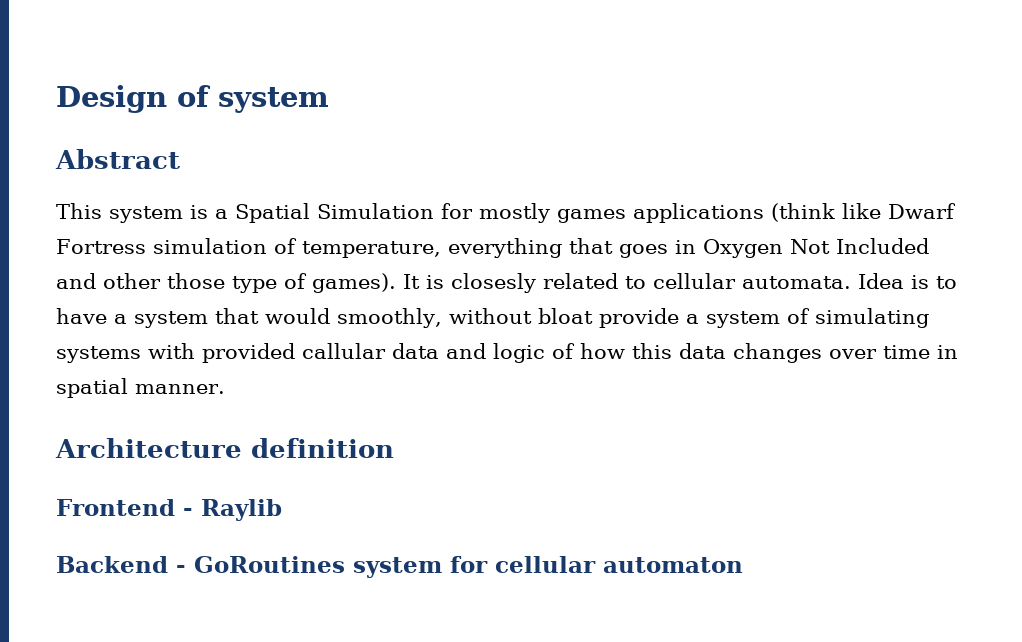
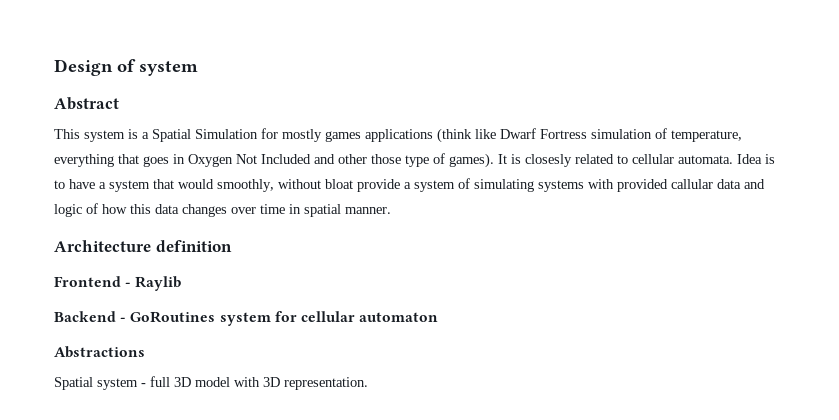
+ Abstractions
+ Spatial system - full 3D model with 3D representation.

